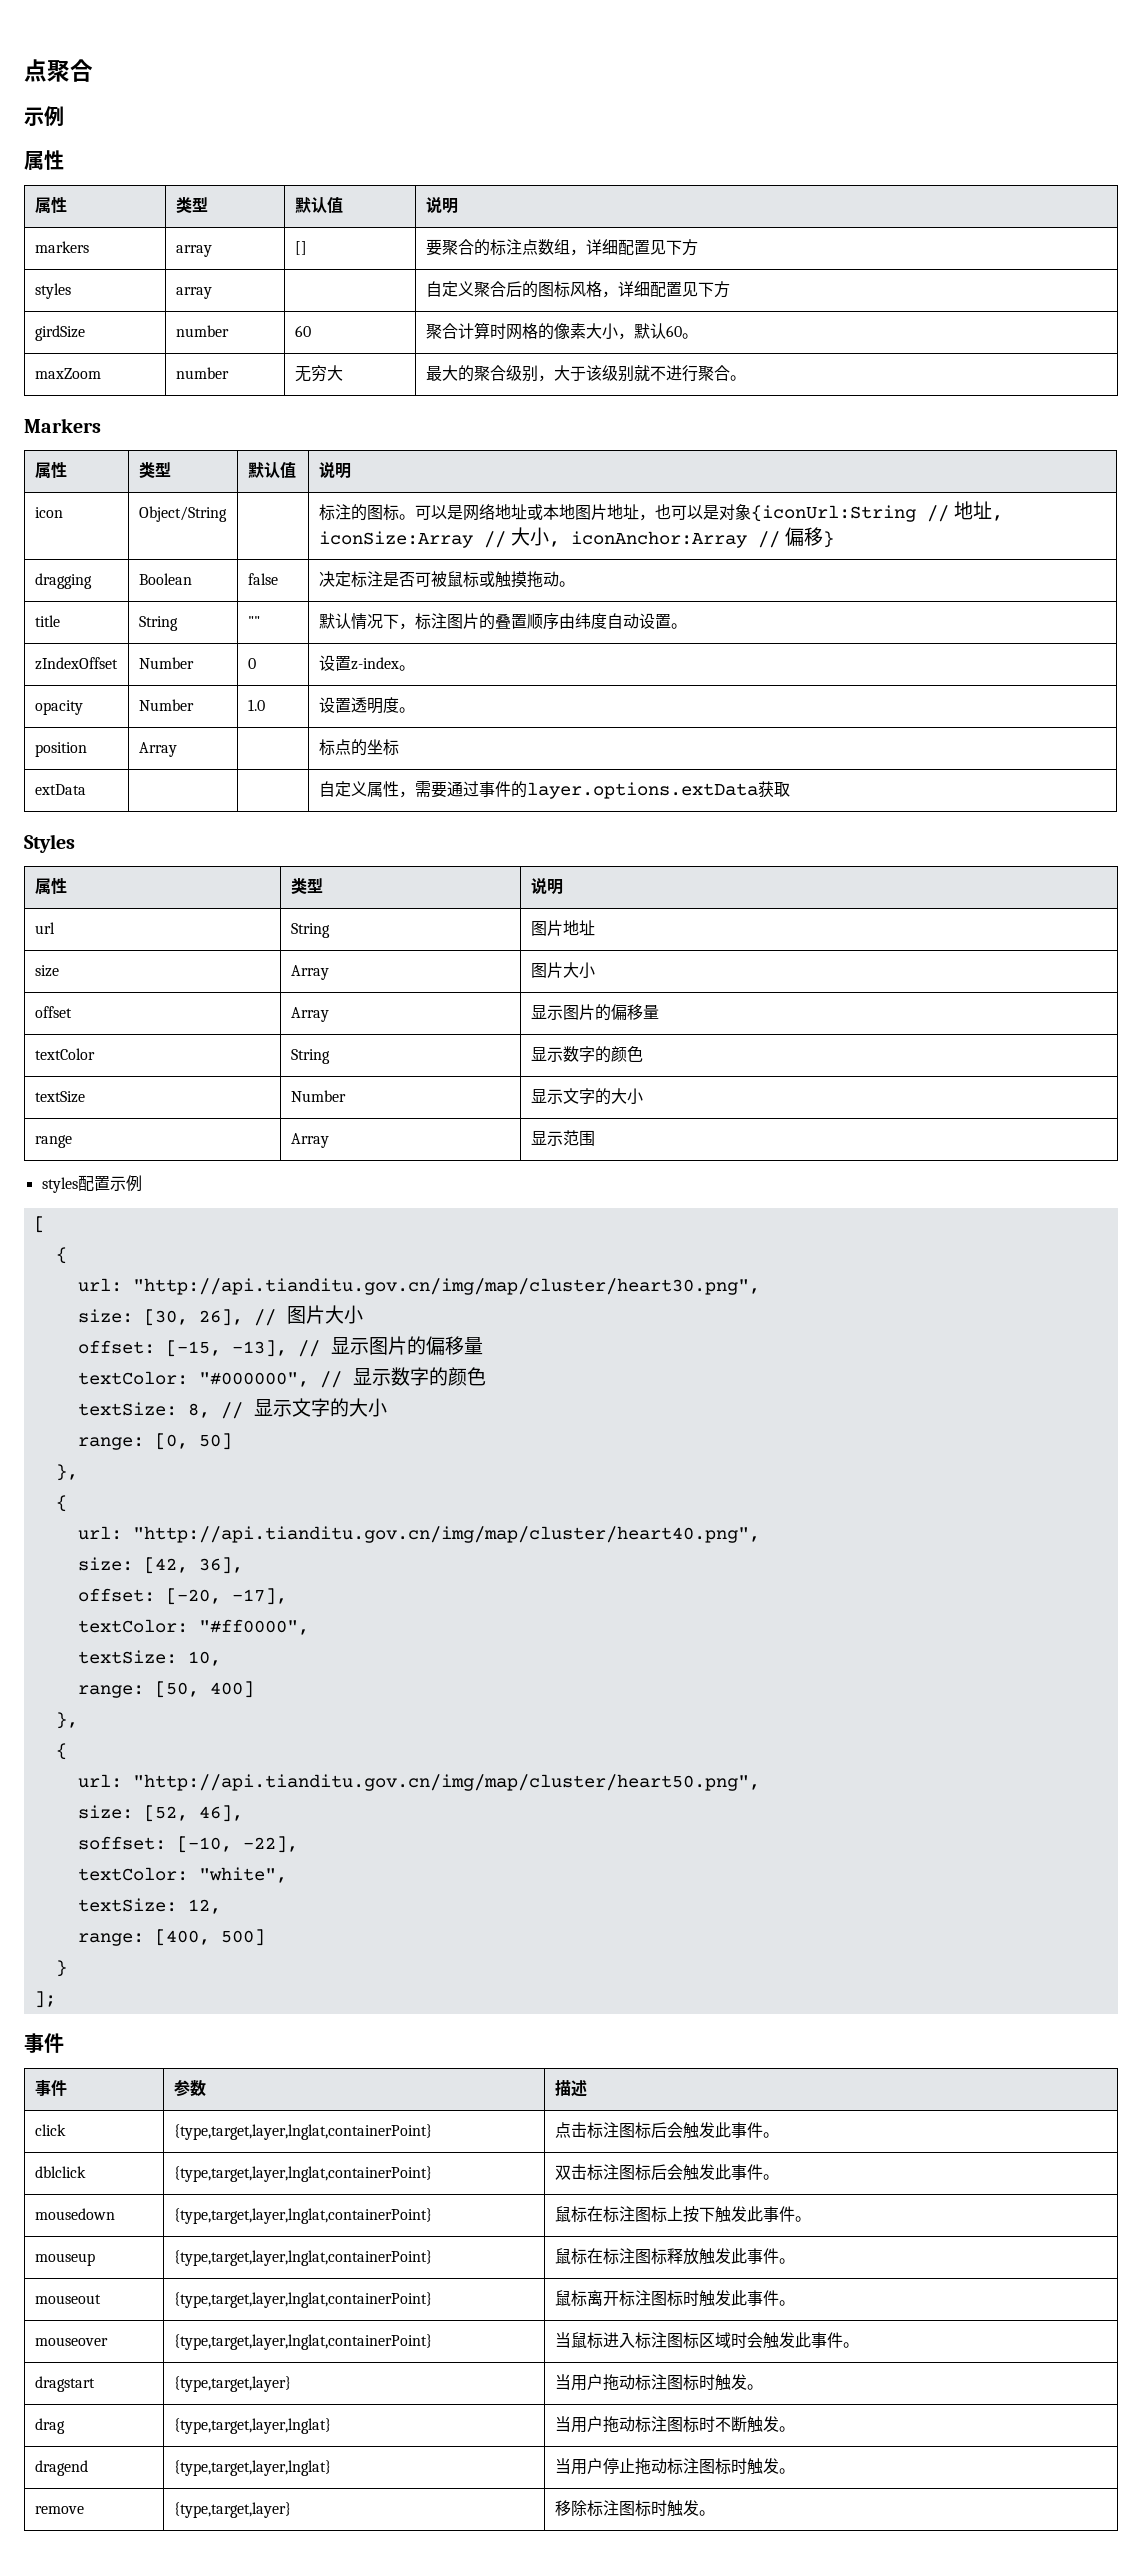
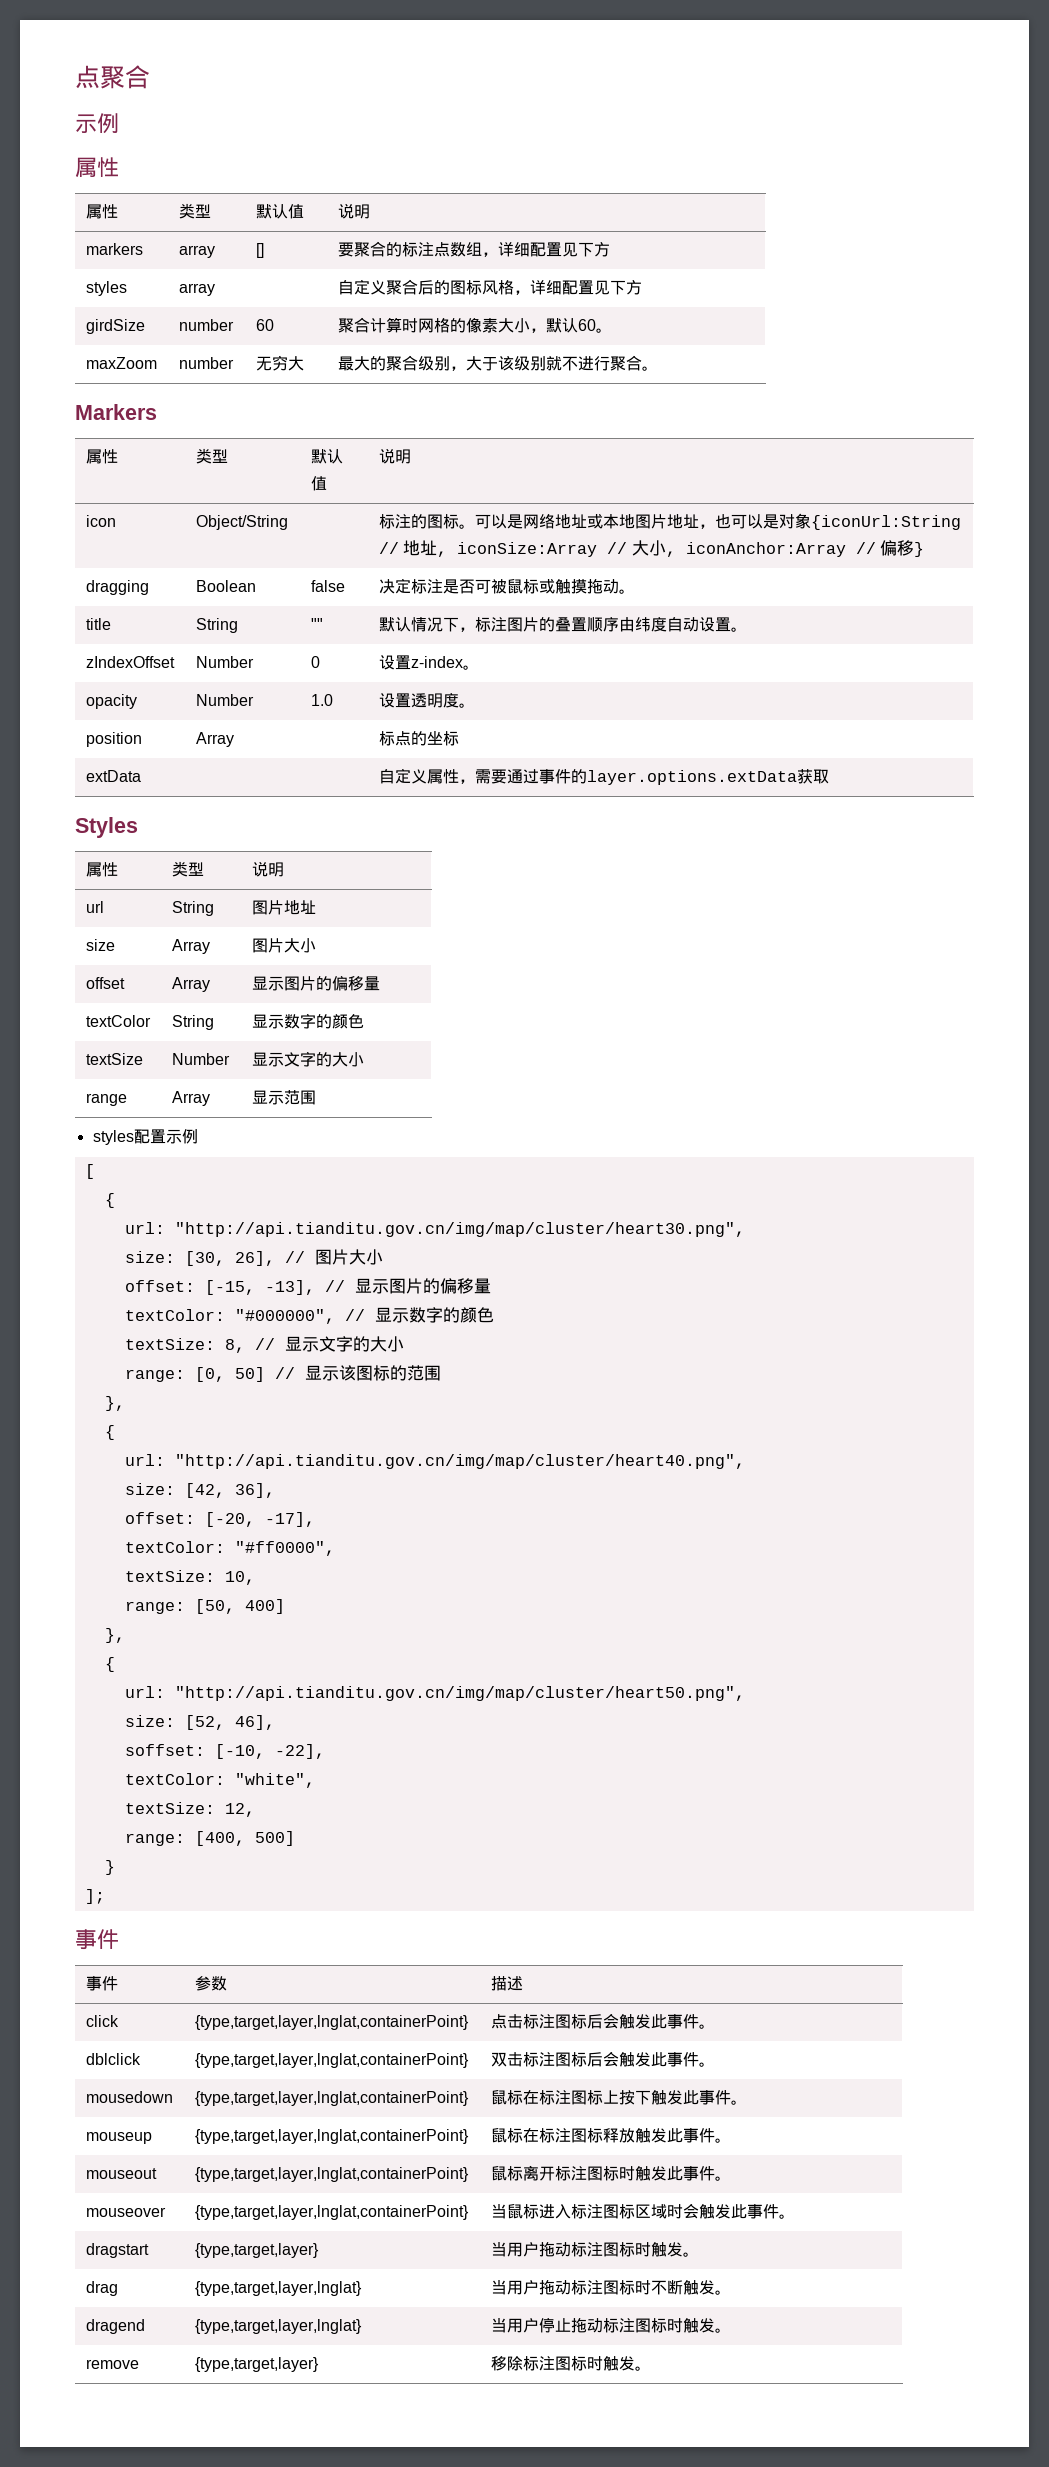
- range: [0, 50]
+ range: [0, 50] // 显示该图标的范围

